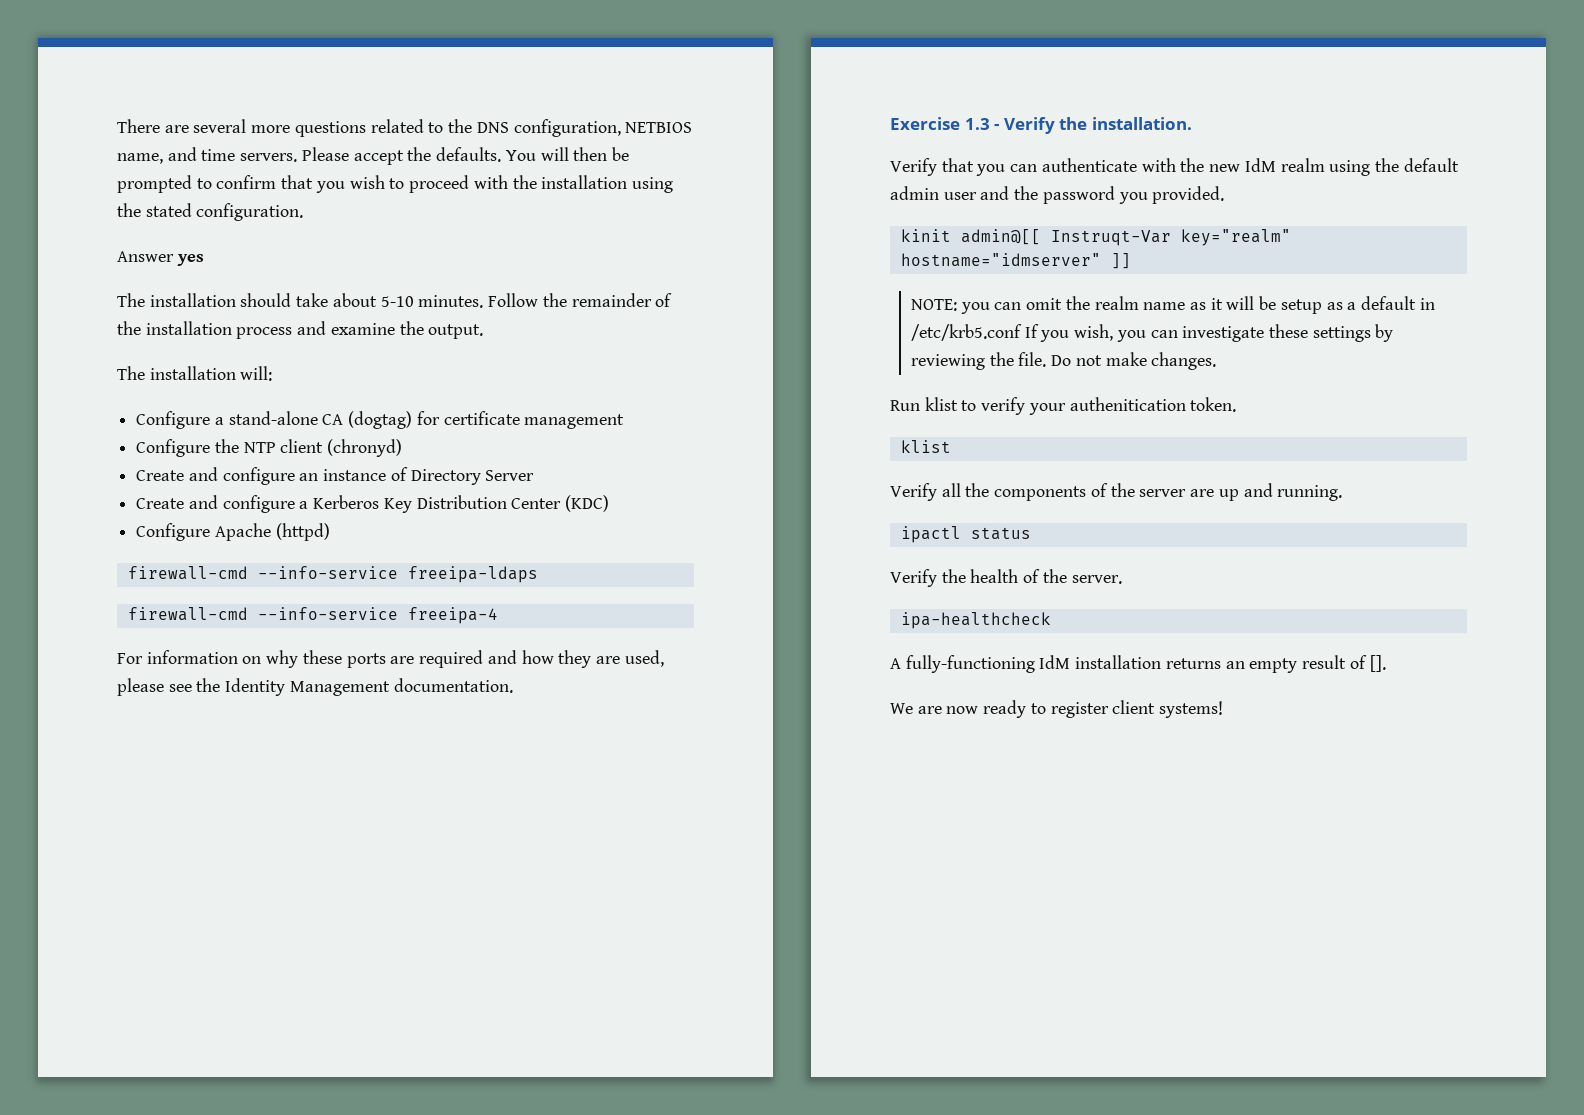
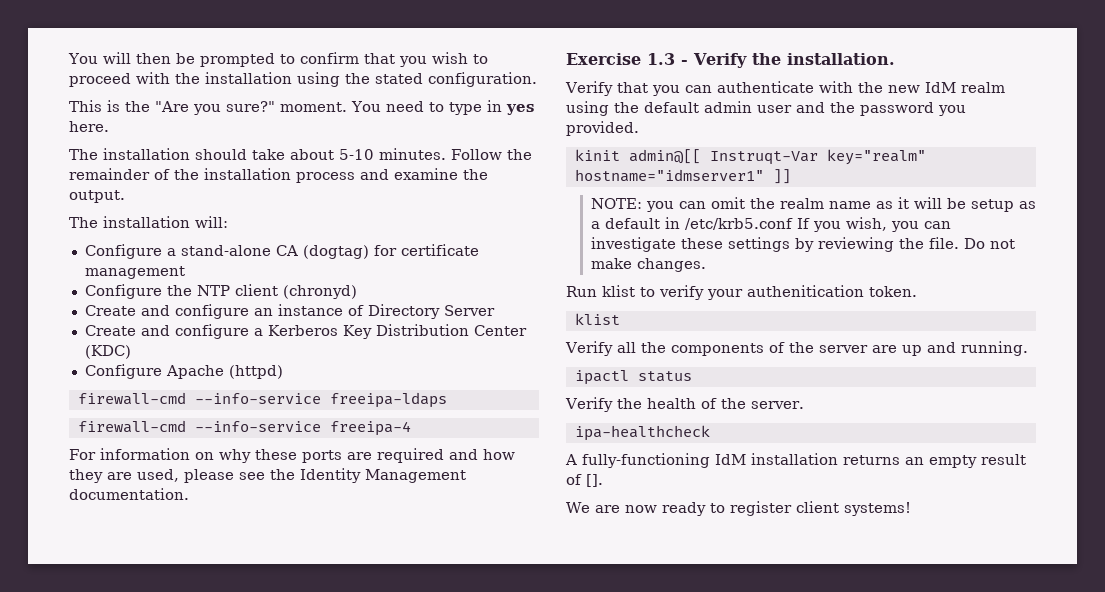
- There are several more questions related to the DNS configuration, NETBIOS name, and time servers. Please accept the defaults.
- Answer yes
+ This is the "Are you sure?" moment. You need to type in yes here.
- kinit admin@[[ Instruqt-Var key="realm" hostname="idmserver" ]]
+ kinit admin@[[ Instruqt-Var key="realm" hostname="idmserver1" ]]

